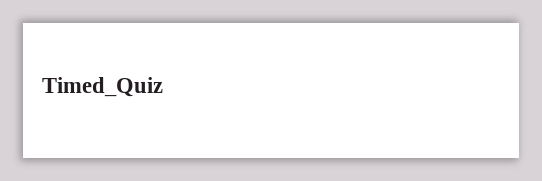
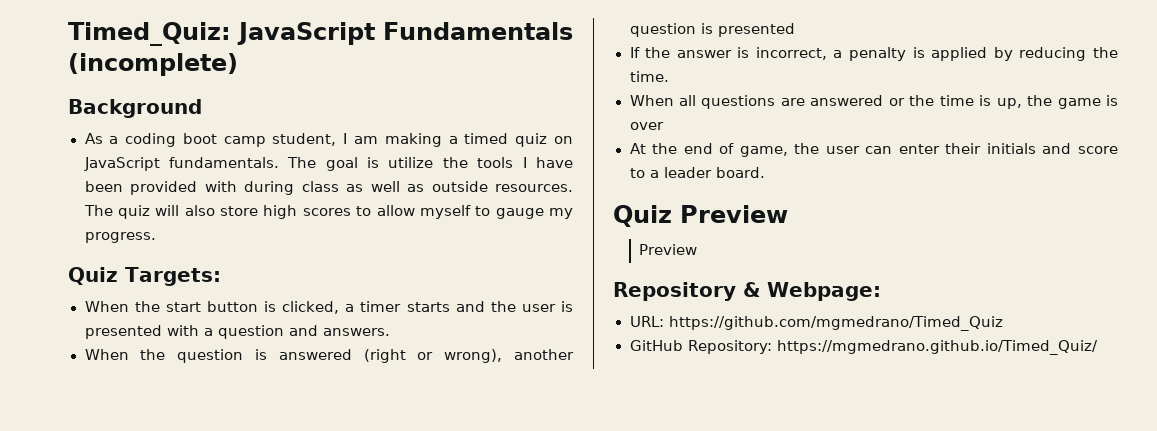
- Timed_Quiz
+ Timed_Quiz: JavaScript Fundamentals (incomplete)
+ Background
+ As a coding boot camp student, I am making a timed quiz on JavaScript fundamentals. The goal is utilize the tools I have been provided with during class as well as outside resources. The quiz will also store high scores to allow myself to gauge my progress.
+ Quiz Targets:
+ When the start button is clicked, a timer starts and the user is presented with a question and answers.
+ When the question is answered (right or wrong), another question is presented
+ If the answer is incorrect, a penalty is applied by reducing the time.
+ When all questions are answered or the time is up, the game is over
+ At the end of game, the user can enter their initials and score to a leader board.
+ Quiz Preview
+ Preview
+ Repository & Webpage:
+ URL: https://github.com/mgmedrano/Timed_Quiz
+ GitHub Repository: https://mgmedrano.github.io/Timed_Quiz/

